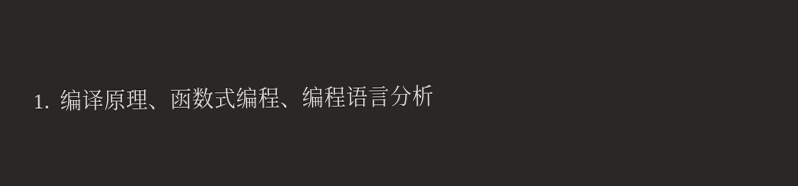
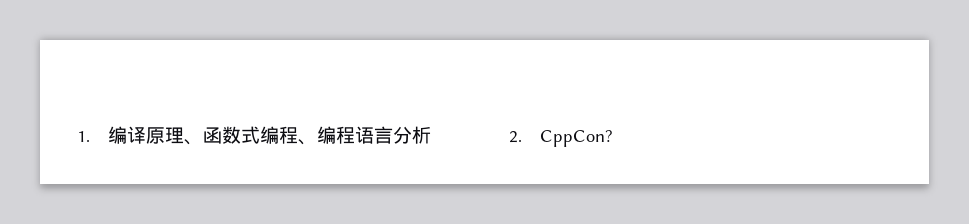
+ 2. CppCon?

